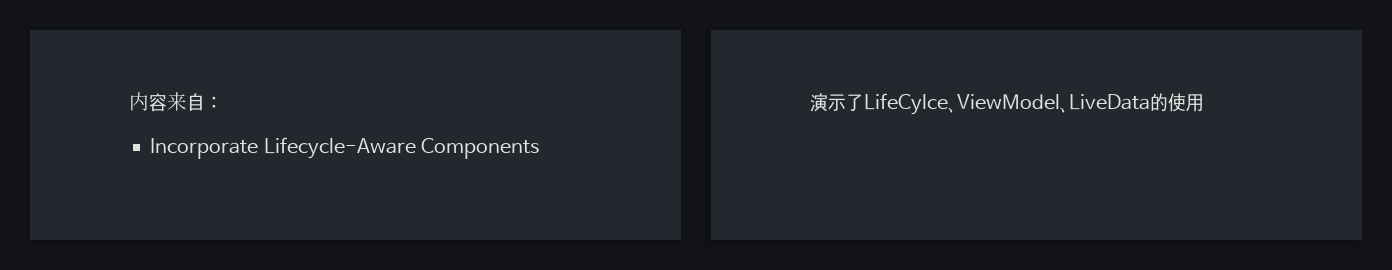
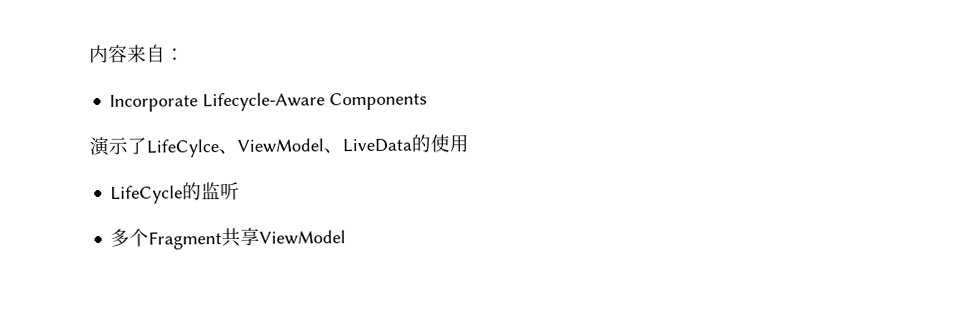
+ LifeCycle的监听
+ 多个Fragment共享ViewModel

